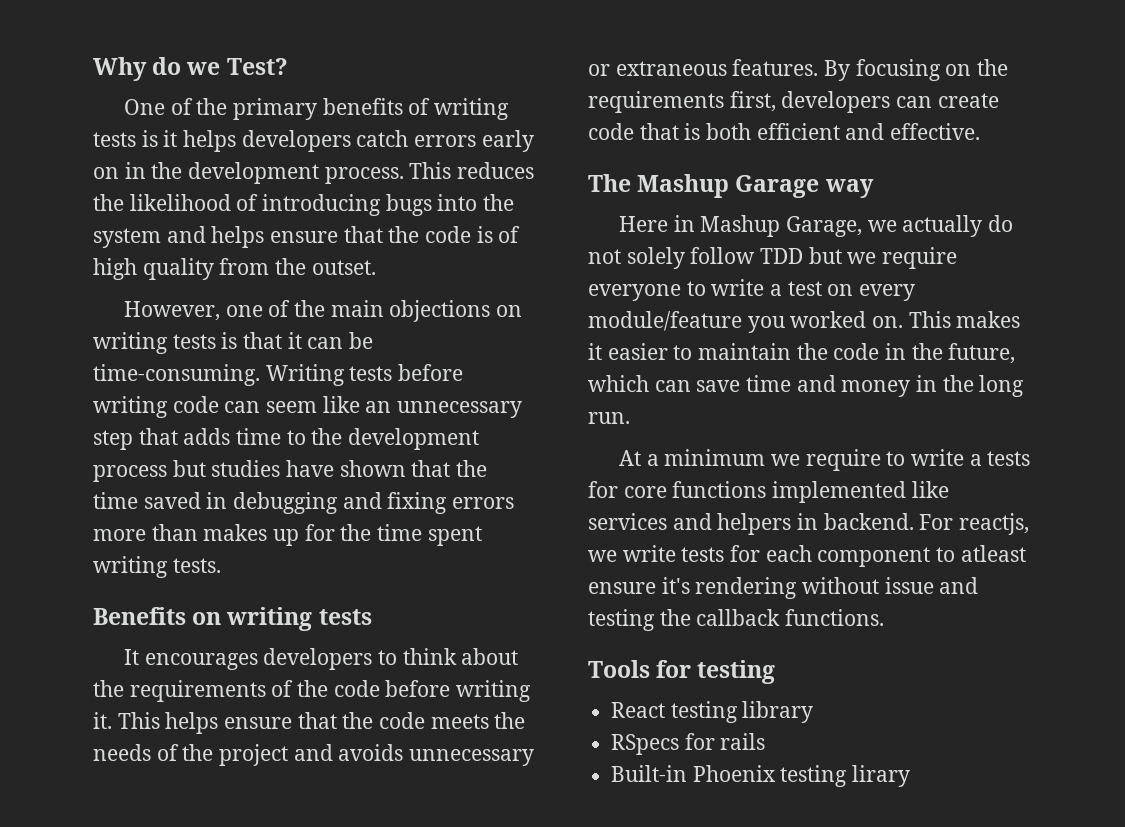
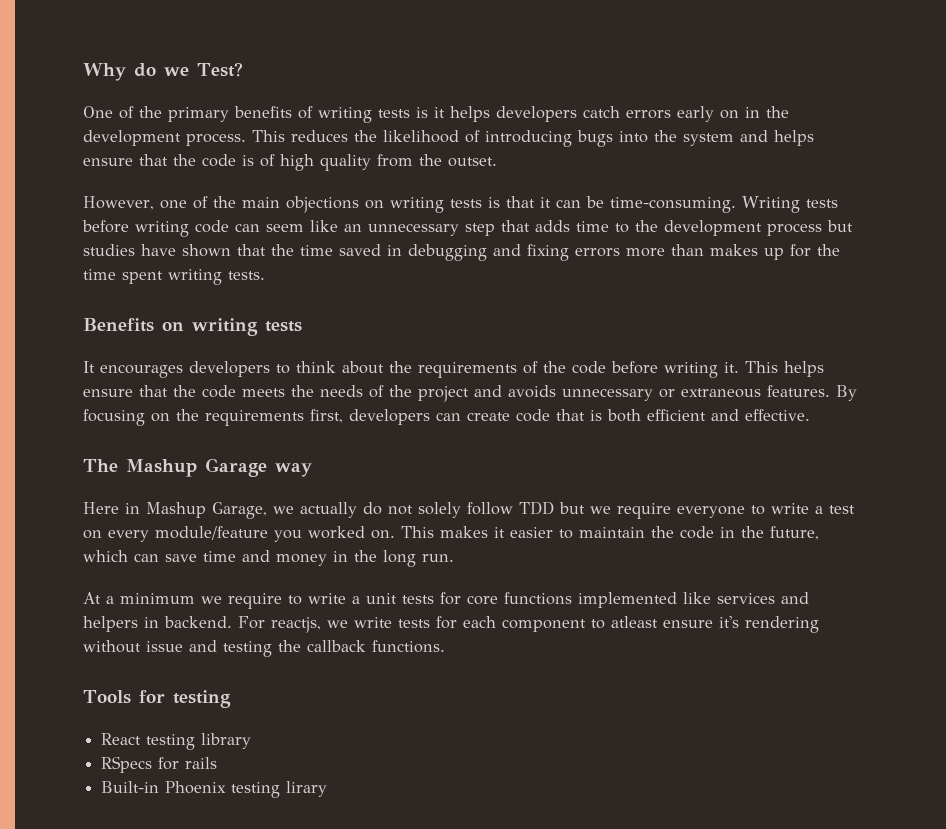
- At a minimum we require to write a tests for core functions implemented like services and helpers in backend.
+ At a minimum we require to write a unit tests for core functions implemented like services and helpers in backend.

